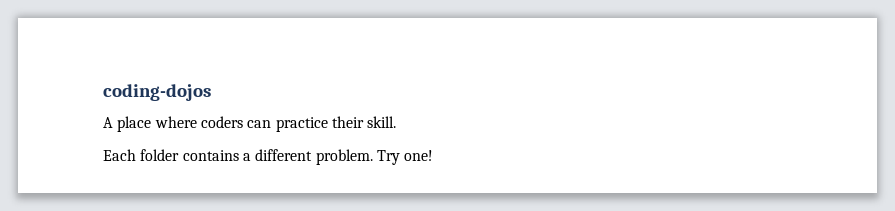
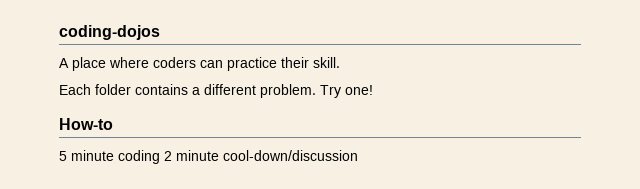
+ How-to
+ 5 minute coding 2 minute cool-down/discussion

